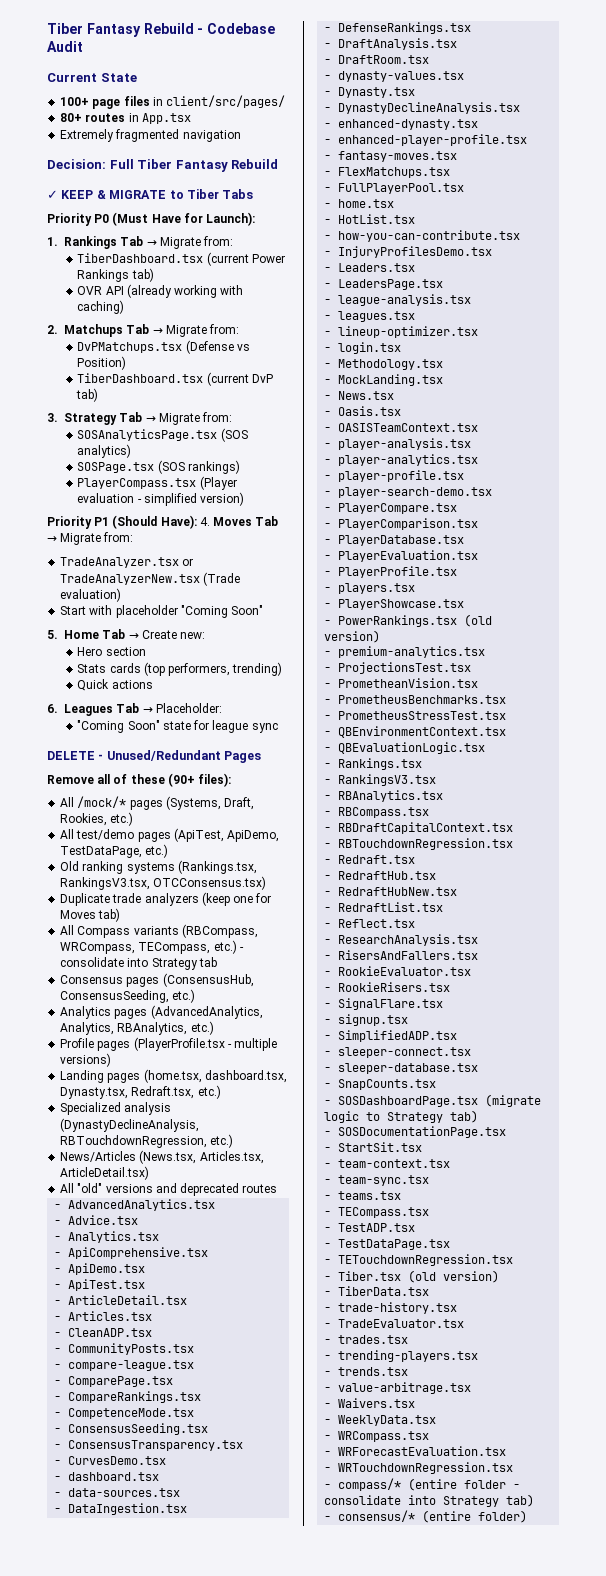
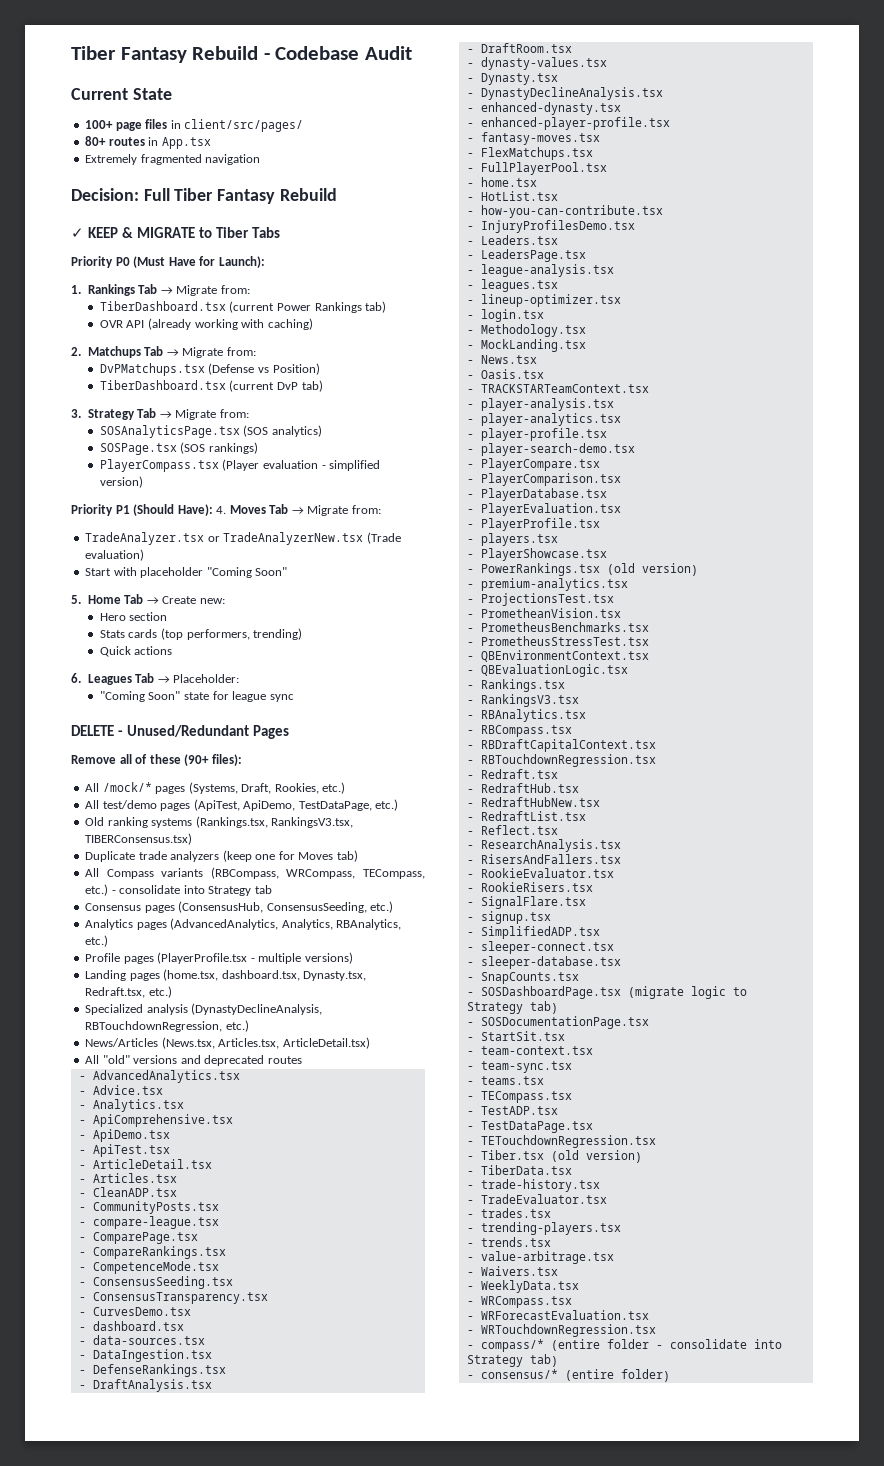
- Old ranking systems (Rankings.tsx, RankingsV3.tsx, OTCConsensus.tsx)
+ Old ranking systems (Rankings.tsx, RankingsV3.tsx, TIBERConsensus.tsx)
- - OASISTeamContext.tsx
+ - TRACKSTARTeamContext.tsx

